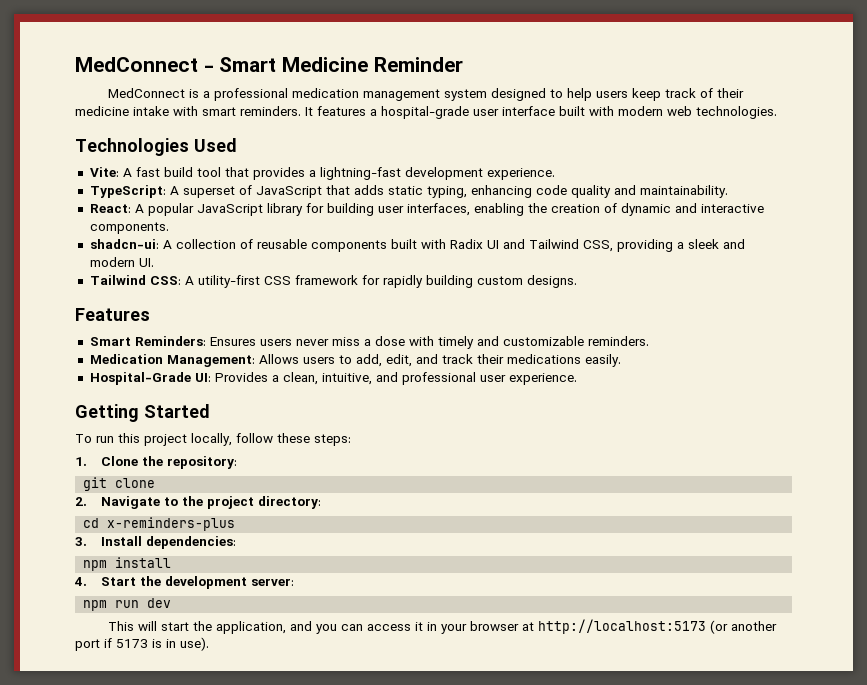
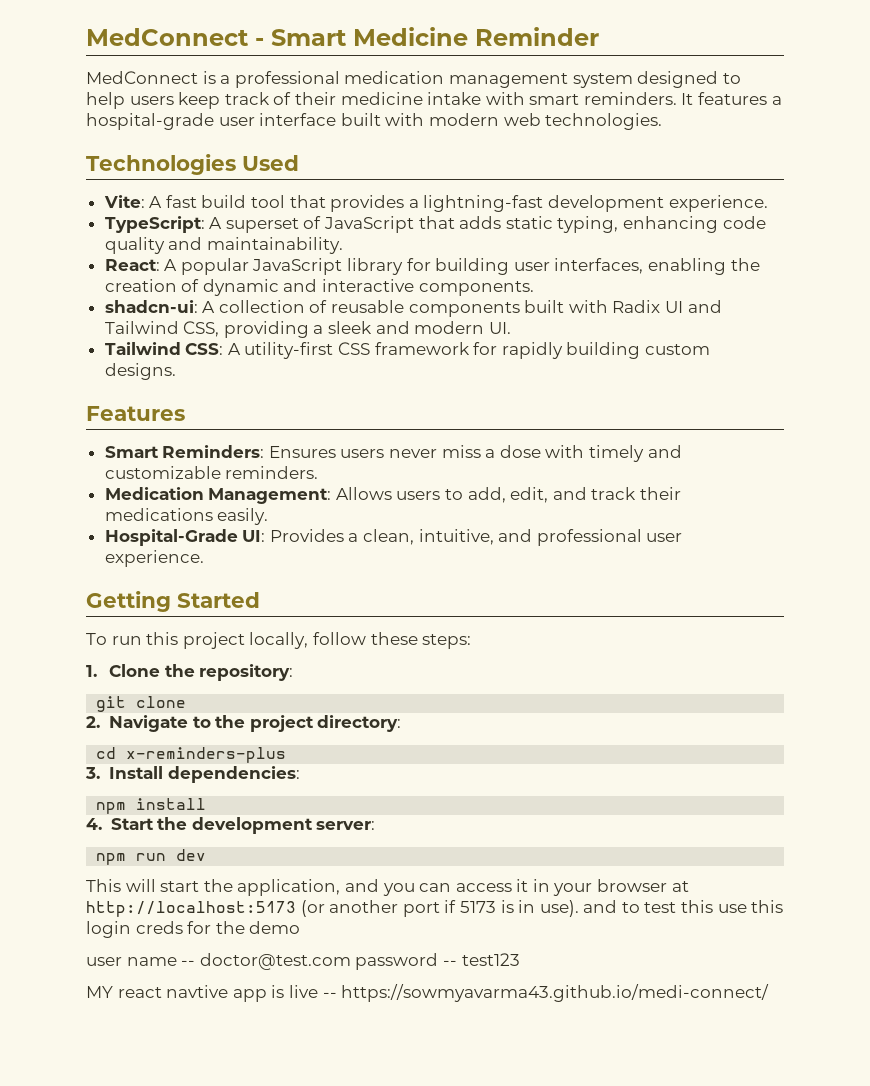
- This will start the application, and you can access it in your browser at http://localhost:5173 (or another port if 5173 is in use).
+ This will start the application, and you can access it in your browser at http://localhost:5173 (or another port if 5173 is in use). and to test this use this login creds for the demo
+ user name -- doctor@test.com password -- test123
+ MY react navtive app is live -- https://sowmyavarma43.github.io/medi-connect/

